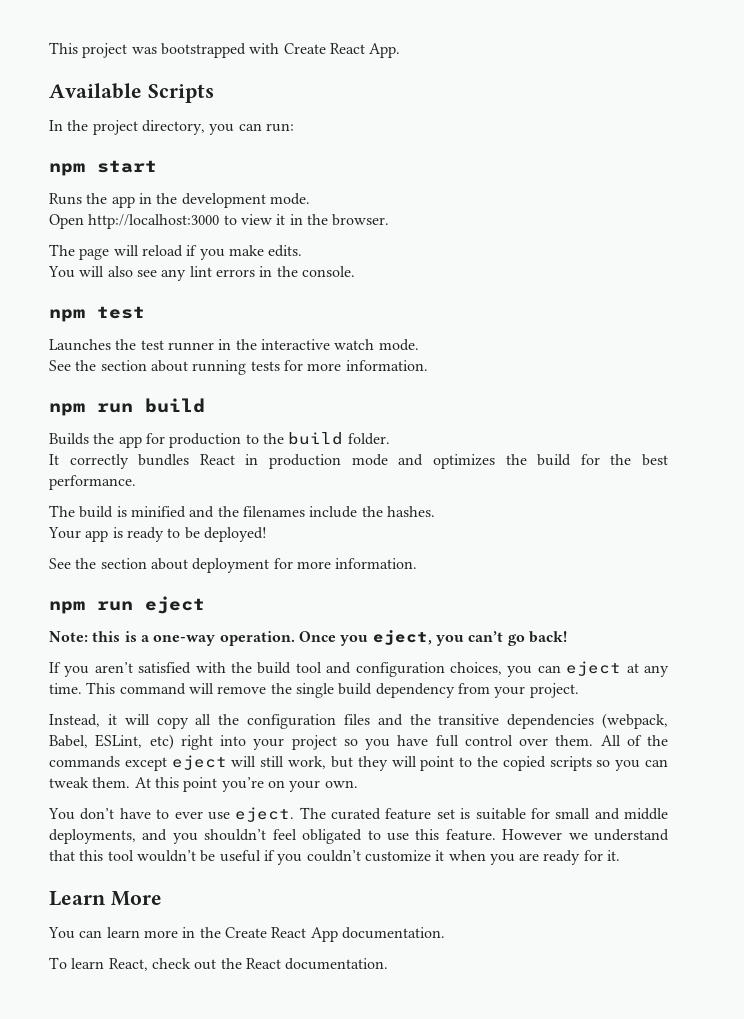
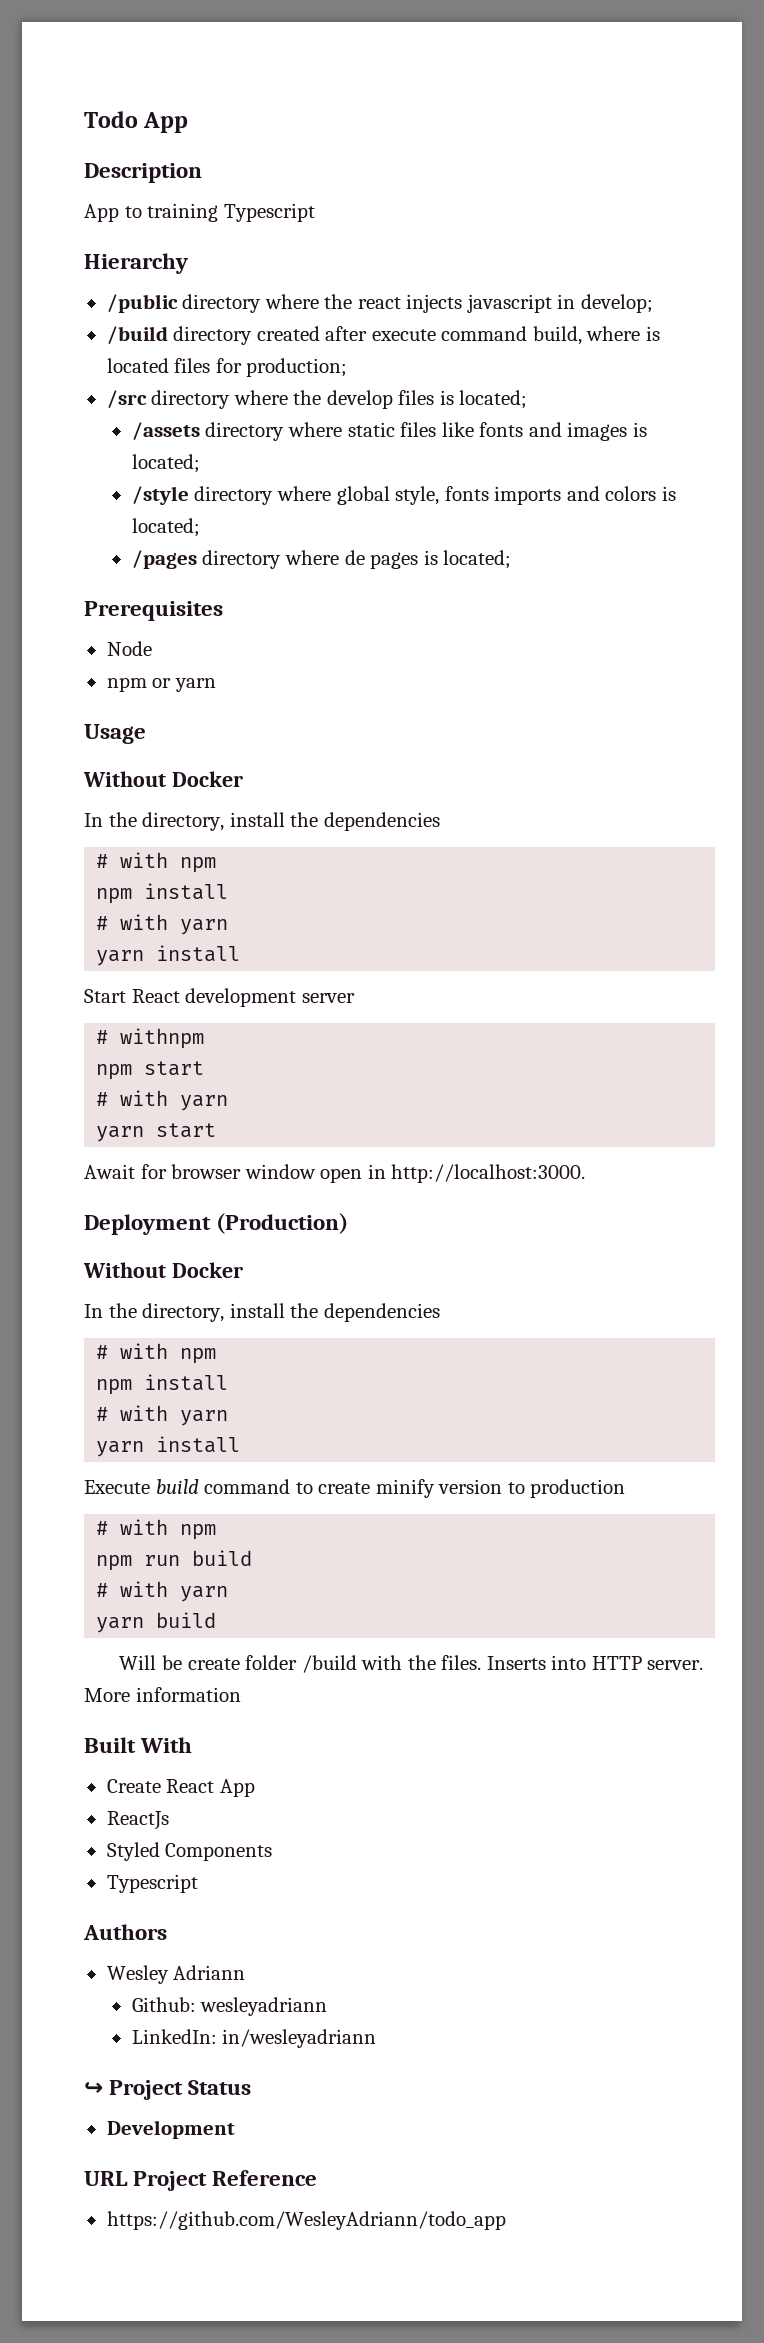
- This project was bootstrapped with Create React App.
- Available Scripts
- In the project directory, you can run:
+ Todo App
+ Description
+ App to training Typescript
+ Hierarchy
+ /public directory where the react injects javascript in develop;
+ /build directory created after execute command build, where is located files for production;
+ /src directory where the develop files is located;
+ /assets directory where static files like fonts and images is located;
+ /style directory where global style, fonts imports and colors is located;
+ /pages directory where de pages is located;
+ Prerequisites
+ Node
+ npm or yarn
+ Usage
+ Without Docker
+ In the directory, install the dependencies
+ # with npm
+ npm install
+ # with yarn
+ yarn install
+ Start React development server
+ # withnpm
  npm start
- Runs the app in the development mode.
- Open http://localhost:3000 to view it in the browser.
- The page will reload if you make edits.
- You will also see any lint errors in the console.
- npm test
- Launches the test runner in the interactive watch mode.
- See the section about running tests for more information.
+ # with yarn
+ yarn start
+ Await for browser window open in http://localhost:3000.
+ Deployment (Production)
+ Without Docker
+ In the directory, install the dependencies
+ # with npm
+ npm install
+ # with yarn
+ yarn install
+ Execute build command to create minify version to production
+ # with npm
  npm run build
- Builds the app for production to the build folder.
- It correctly bundles React in production mode and optimizes the build for the best performance.
- The build is minified and the filenames include the hashes.
- Your app is ready to be deployed!
- See the section about deployment for more information.
- npm run eject
- Note: this is a one-way operation. Once you eject, you can’t go back!
- If you aren’t satisfied with the build tool and configuration choices, you can eject at any time. This command will remove the single build dependency from your project.
- Instead, it will copy all the configuration files and the transitive dependencies (webpack, Babel, ESLint, etc) right into your project so you have full control over them. All of the commands except eject will still work, but they will point to the copied scripts so you can tweak them. At this point you’re on your own.
- You don’t have to ever use eject. The curated feature set is suitable for small and middle deployments, and you shouldn’t feel obligated to use this feature. However we understand that this tool wouldn’t be useful if you couldn’t customize it when you are ready for it.
- Learn More
- You can learn more in the Create React App documentation.
- To learn React, check out the React documentation.
+ # with yarn
+ yarn build
+ Will be create folder /build with the files. Inserts into HTTP server. More information
+ Built With
+ Create React App
+ ReactJs
+ Styled Components
+ Typescript
+ Authors
+ Wesley Adriann
+ Github: wesleyadriann
+ LinkedIn: in/wesleyadriann
+ ↪ Project Status
+ Development
+ URL Project Reference
+ https://github.com/WesleyAdriann/todo_app

